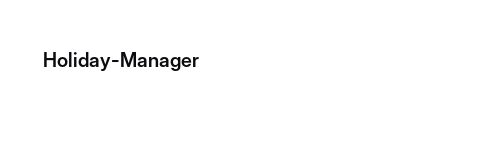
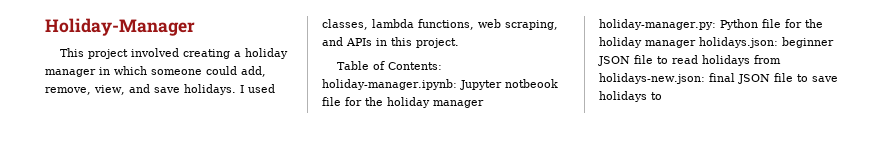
+ This project involved creating a holiday manager in which someone could add, remove, view, and save holidays. I used classes, lambda functions, web scraping, and APIs in this project.
+ Table of Contents: holiday-manager.ipynb: Jupyter notbeook file for the holiday manager holiday-manager.py: Python file for the holiday manager holidays.json: beginner JSON file to read holidays from holidays-new.json: final JSON file to save holidays to

